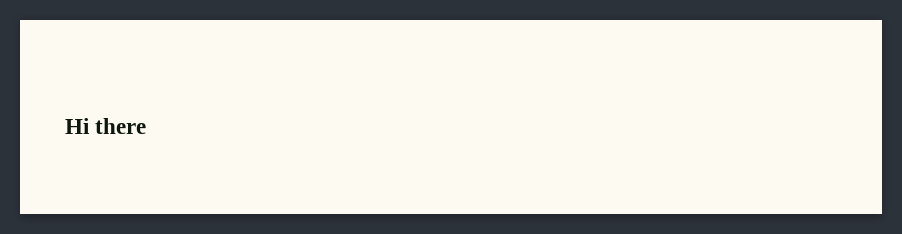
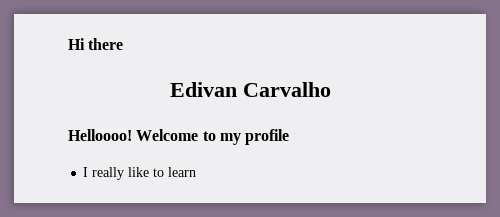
+ Edivan Carvalho
+ Helloooo! Welcome to my profile
+ I really like to learn

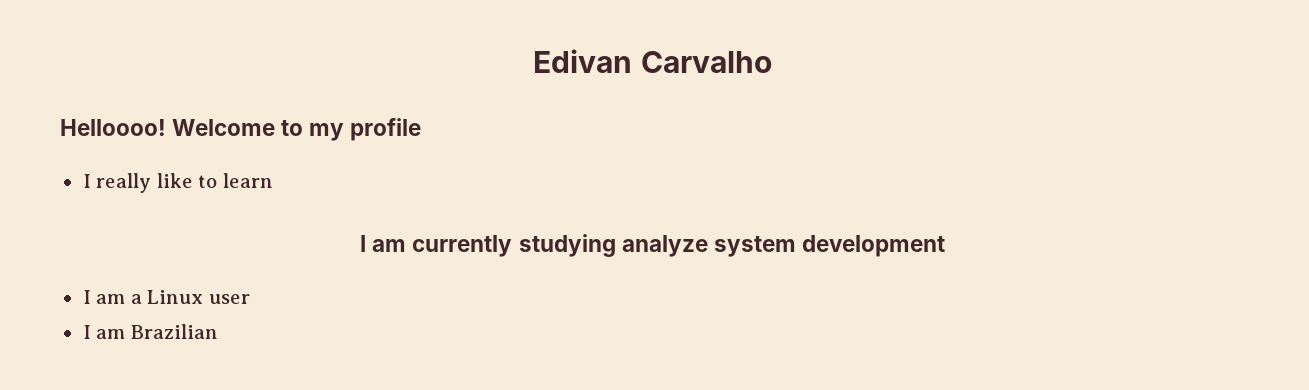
- Hi there
+ I am currently studying analyze system development
+ I am a Linux user
+ I am Brazilian

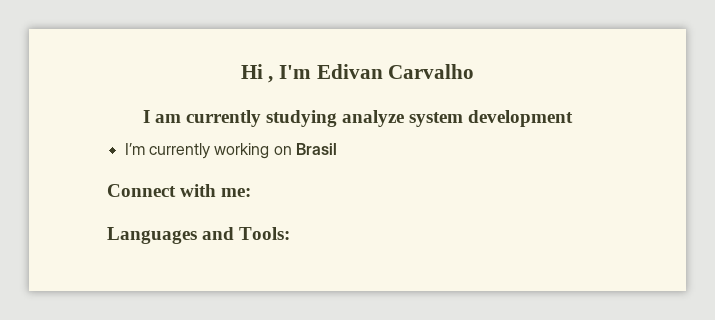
- Edivan Carvalho
+ Hi , I'm Edivan Carvalho
- Helloooo! Welcome to my profile
- I really like to learn
- I am a Linux user
- I am Brazilian
+ I’m currently working on Brasil
+ Connect with me:
+ Languages and Tools:

